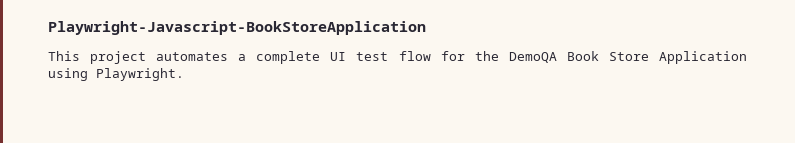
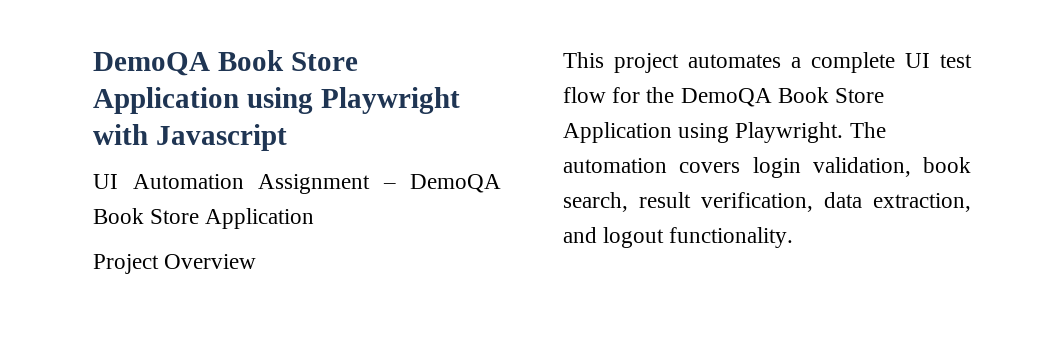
- Playwright-Javascript-BookStoreApplication
+ DemoQA Book Store Application using Playwright with Javascript
+ UI Automation Assignment – DemoQA Book Store Application
+ Project Overview
+ The automation covers login validation, book search, result verification, data extraction, and logout functionality.

